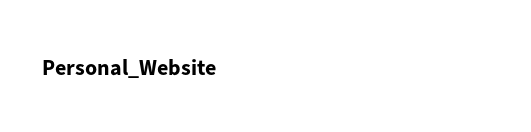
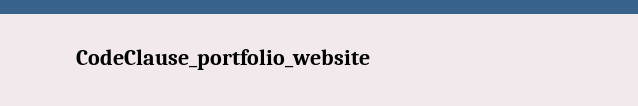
- Personal_Website
+ CodeClause_portfolio_website

